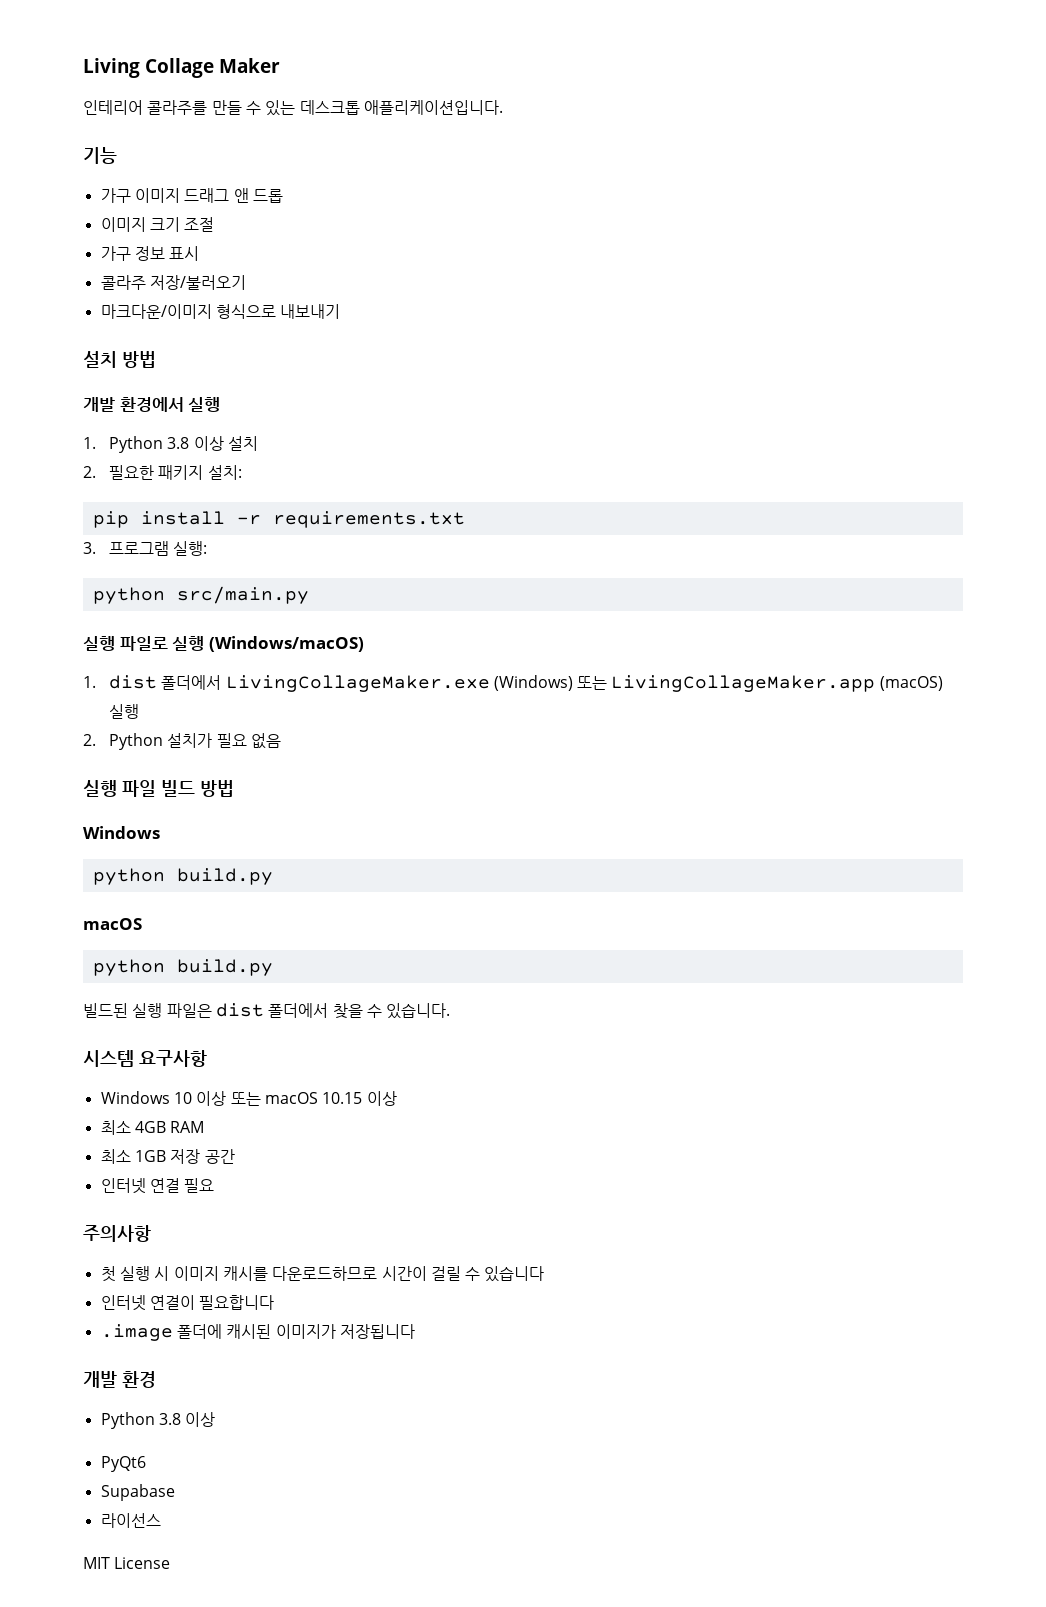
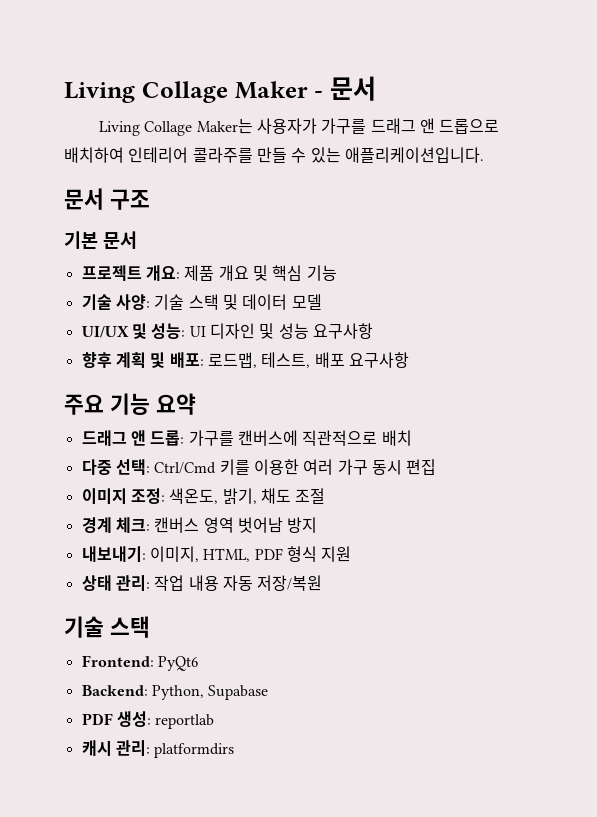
- Living Collage Maker
- 인테리어 콜라주를 만들 수 있는 데스크톱 애플리케이션입니다.
+ Living Collage Maker - 문서
+ Living Collage Maker는 사용자가 가구를 드래그 앤 드롭으로 배치하여 인테리어 콜라주를 만들 수 있는 애플리케이션입니다.
- 기능
- 가구 이미지 드래그 앤 드롭
- 이미지 크기 조절
- 가구 정보 표시
- 콜라주 저장/불러오기
- 마크다운/이미지 형식으로 내보내기
- 설치 방법
- 개발 환경에서 실행
- 1. Python 3.8 이상 설치
- 2. 필요한 패키지 설치:
- pip install -r requirements.txt
- 3. 프로그램 실행:
- python src/main.py
- 실행 파일로 실행 (Windows/macOS)
- 1. dist 폴더에서 LivingCollageMaker.exe (Windows) 또는 LivingCollageMaker.app (macOS) 실행
- 2. Python 설치가 필요 없음
- 실행 파일 빌드 방법
- Windows
- python build.py
- macOS
- python build.py
- 빌드된 실행 파일은 dist 폴더에서 찾을 수 있습니다.
- 시스템 요구사항
- Windows 10 이상 또는 macOS 10.15 이상
- 최소 4GB RAM
- 최소 1GB 저장 공간
- 인터넷 연결 필요
- 주의사항
- 첫 실행 시 이미지 캐시를 다운로드하므로 시간이 걸릴 수 있습니다
- 인터넷 연결이 필요합니다
- .image 폴더에 캐시된 이미지가 저장됩니다
- 개발 환경
- Python 3.8 이상
- PyQt6
+ 문서 구조
+ 기본 문서
+ 프로젝트 개요: 제품 개요 및 핵심 기능
+ 기술 사양: 기술 스택 및 데이터 모델
+ UI/UX 및 성능: UI 디자인 및 성능 요구사항
+ 향후 계획 및 배포: 로드맵, 테스트, 배포 요구사항
+ 주요 기능 요약
+ 드래그 앤 드롭: 가구를 캔버스에 직관적으로 배치
+ 다중 선택: Ctrl/Cmd 키를 이용한 여러 가구 동시 편집
+ 이미지 조정: 색온도, 밝기, 채도 조절
+ 경계 체크: 캔버스 영역 벗어남 방지
+ 내보내기: 이미지, HTML, PDF 형식 지원
+ 상태 관리: 작업 내용 자동 저장/복원
+ 기술 스택
+ Frontend: PyQt6
- Supabase
+ Backend: Python, Supabase
- 라이선스
- MIT License
+ PDF 생성: reportlab
+ 캐시 관리: platformdirs

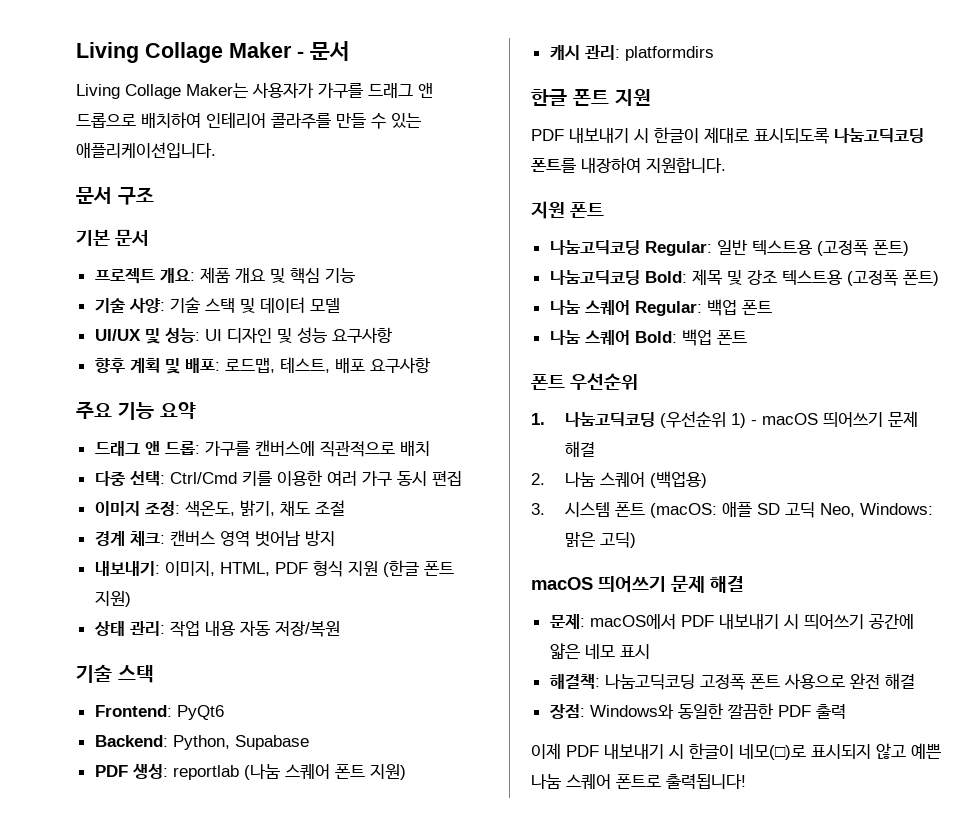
- 내보내기: 이미지, HTML, PDF 형식 지원
+ 내보내기: 이미지, HTML, PDF 형식 지원 (한글 폰트 지원)
- PDF 생성: reportlab
+ PDF 생성: reportlab (나눔 스퀘어 폰트 지원)
+ 한글 폰트 지원
+ PDF 내보내기 시 한글이 제대로 표시되도록 나눔고딕코딩 폰트를 내장하여 지원합니다.
+ 지원 폰트
+ 나눔고딕코딩 Regular: 일반 텍스트용 (고정폭 폰트)
+ 나눔고딕코딩 Bold: 제목 및 강조 텍스트용 (고정폭 폰트)
+ 나눔 스퀘어 Regular: 백업 폰트
+ 나눔 스퀘어 Bold: 백업 폰트
+ 폰트 우선순위
+ 1. 나눔고딕코딩 (우선순위 1) - macOS 띄어쓰기 문제 해결
+ 2. 나눔 스퀘어 (백업용)
+ 3. 시스템 폰트 (macOS: 애플 SD 고딕 Neo, Windows: 맑은 고딕)
+ macOS 띄어쓰기 문제 해결
+ 문제: macOS에서 PDF 내보내기 시 띄어쓰기 공간에 얇은 네모 표시
+ 해결책: 나눔고딕코딩 고정폭 폰트 사용으로 완전 해결
+ 장점: Windows와 동일한 깔끔한 PDF 출력
+ 이제 PDF 내보내기 시 한글이 네모(□)로 표시되지 않고 예쁜 나눔 스퀘어 폰트로 출력됩니다!

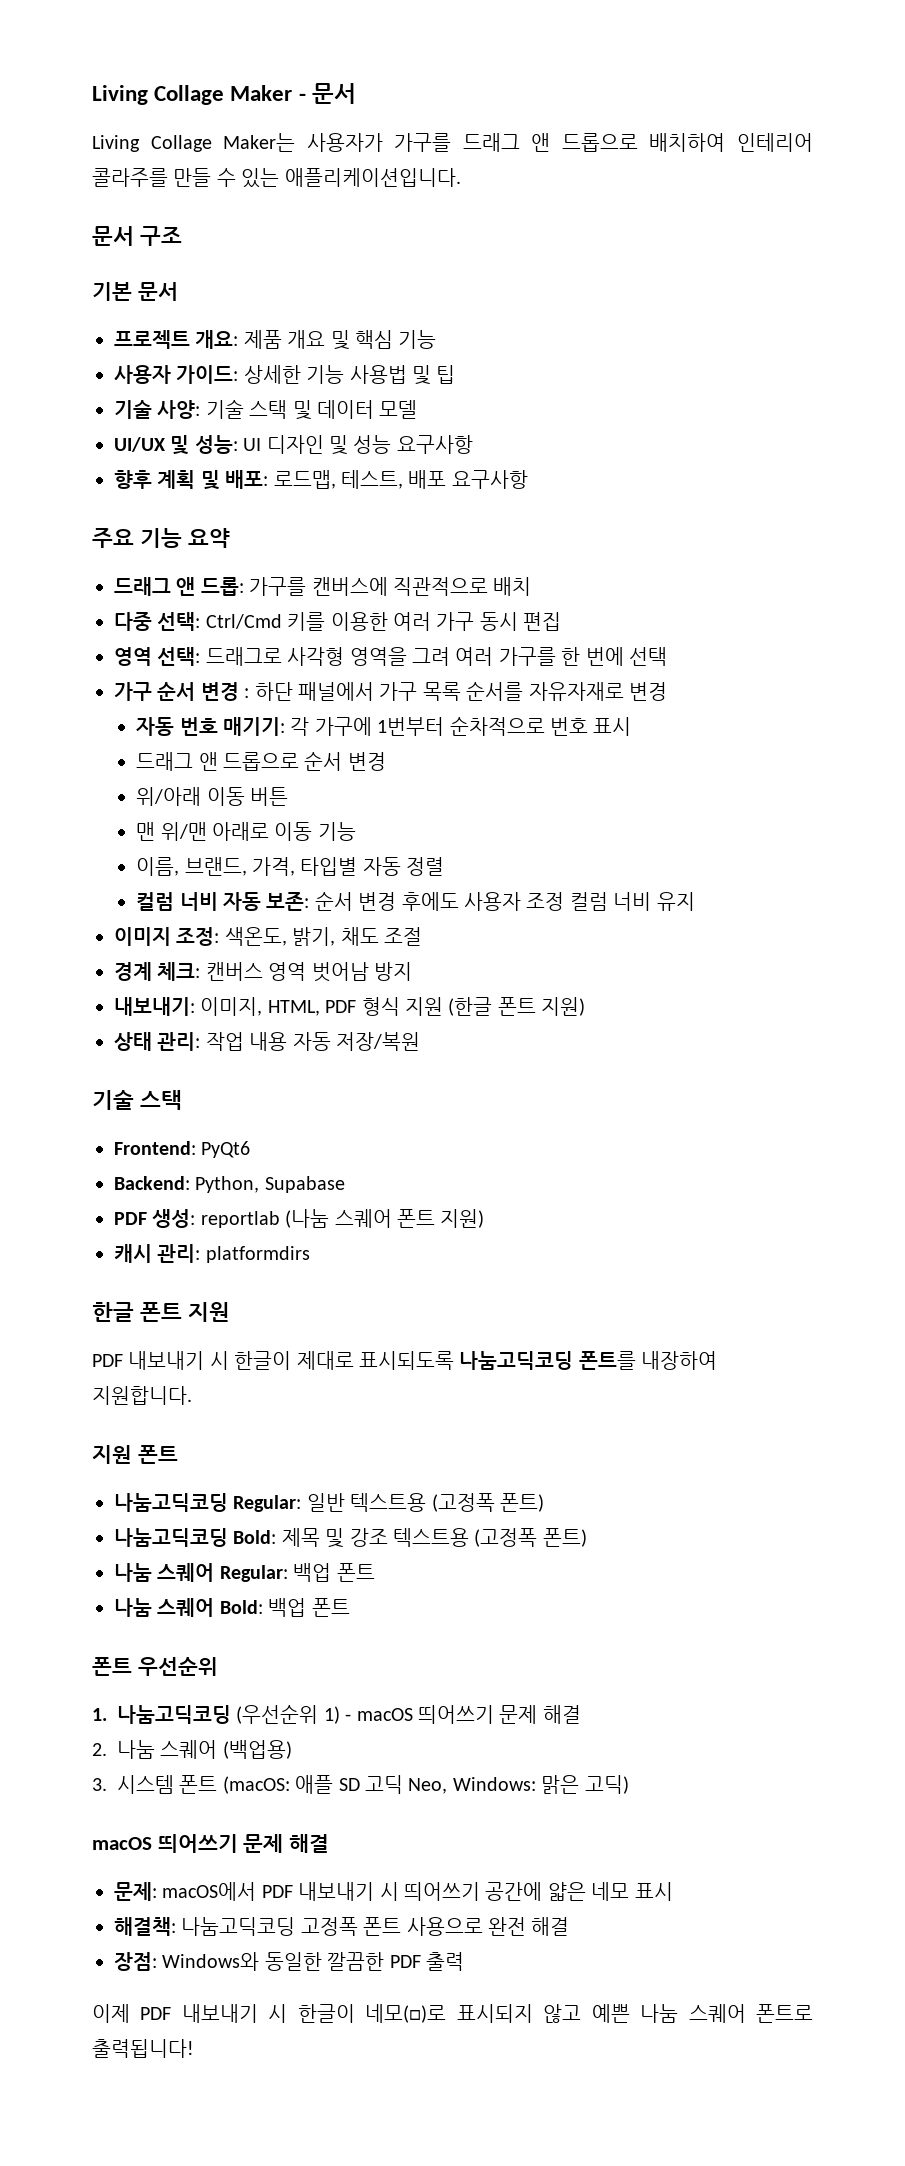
+ 사용자 가이드: 상세한 기능 사용법 및 팁
+ 영역 선택: 드래그로 사각형 영역을 그려 여러 가구를 한 번에 선택
+ 가구 순서 변경 : 하단 패널에서 가구 목록 순서를 자유자재로 변경
+ 자동 번호 매기기: 각 가구에 1번부터 순차적으로 번호 표시
+ 드래그 앤 드롭으로 순서 변경
+ 위/아래 이동 버튼
+ 맨 위/맨 아래로 이동 기능
+ 이름, 브랜드, 가격, 타입별 자동 정렬
+ 컬럼 너비 자동 보존: 순서 변경 후에도 사용자 조정 컬럼 너비 유지

